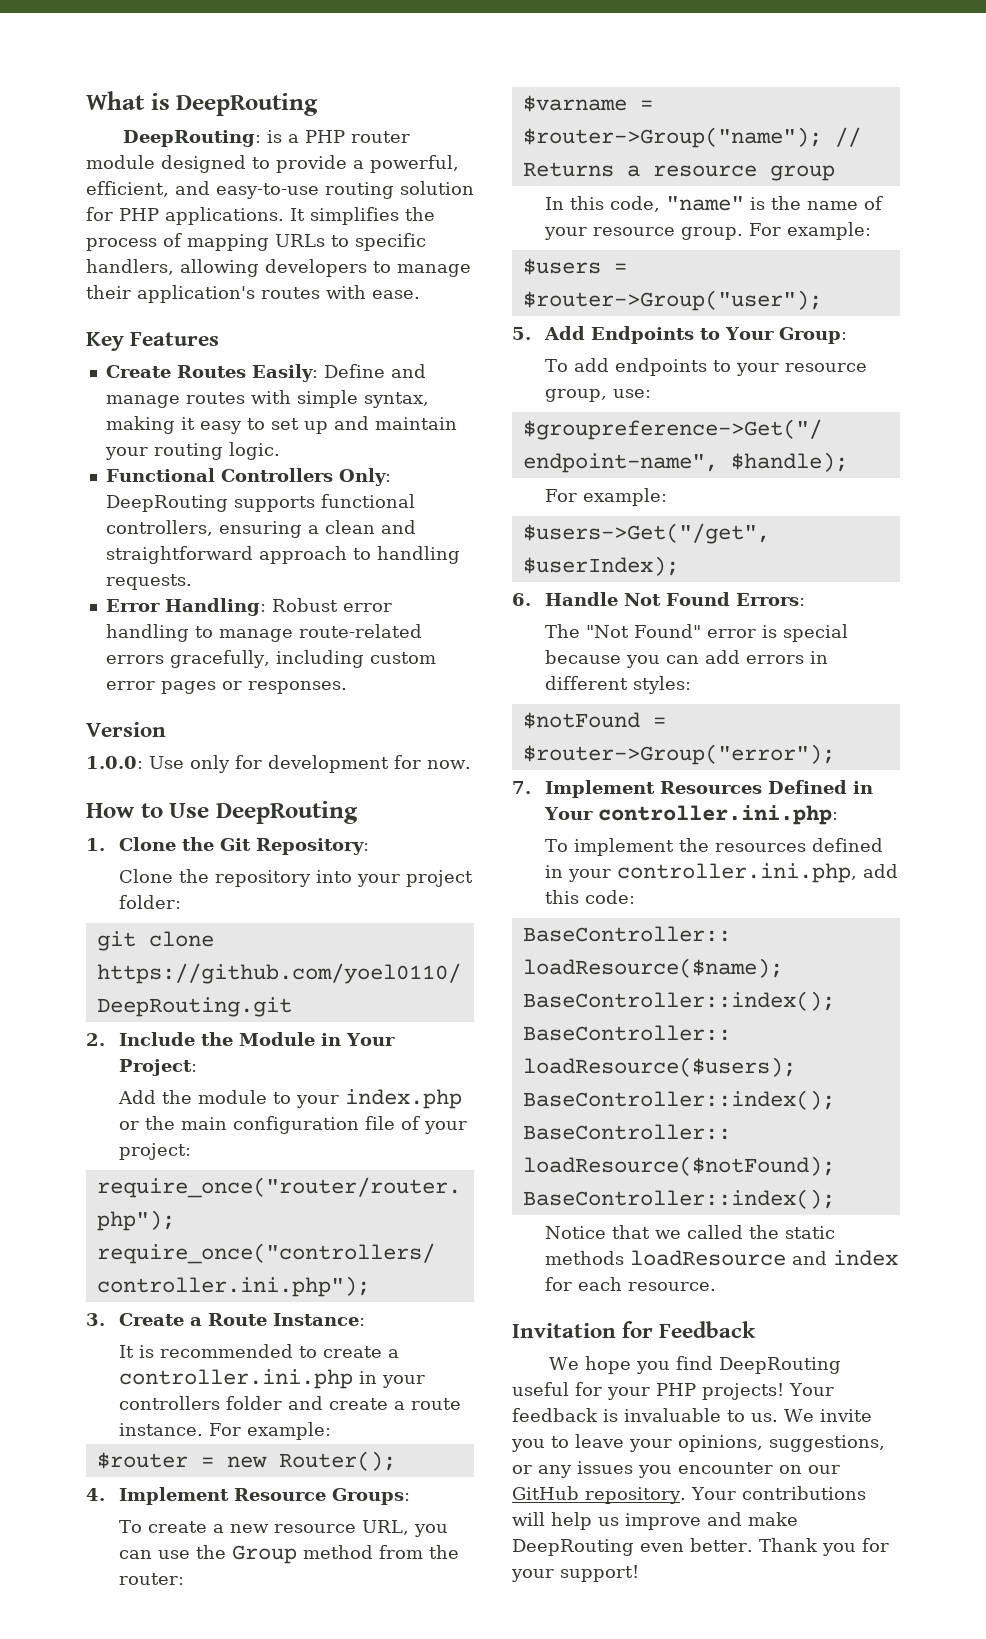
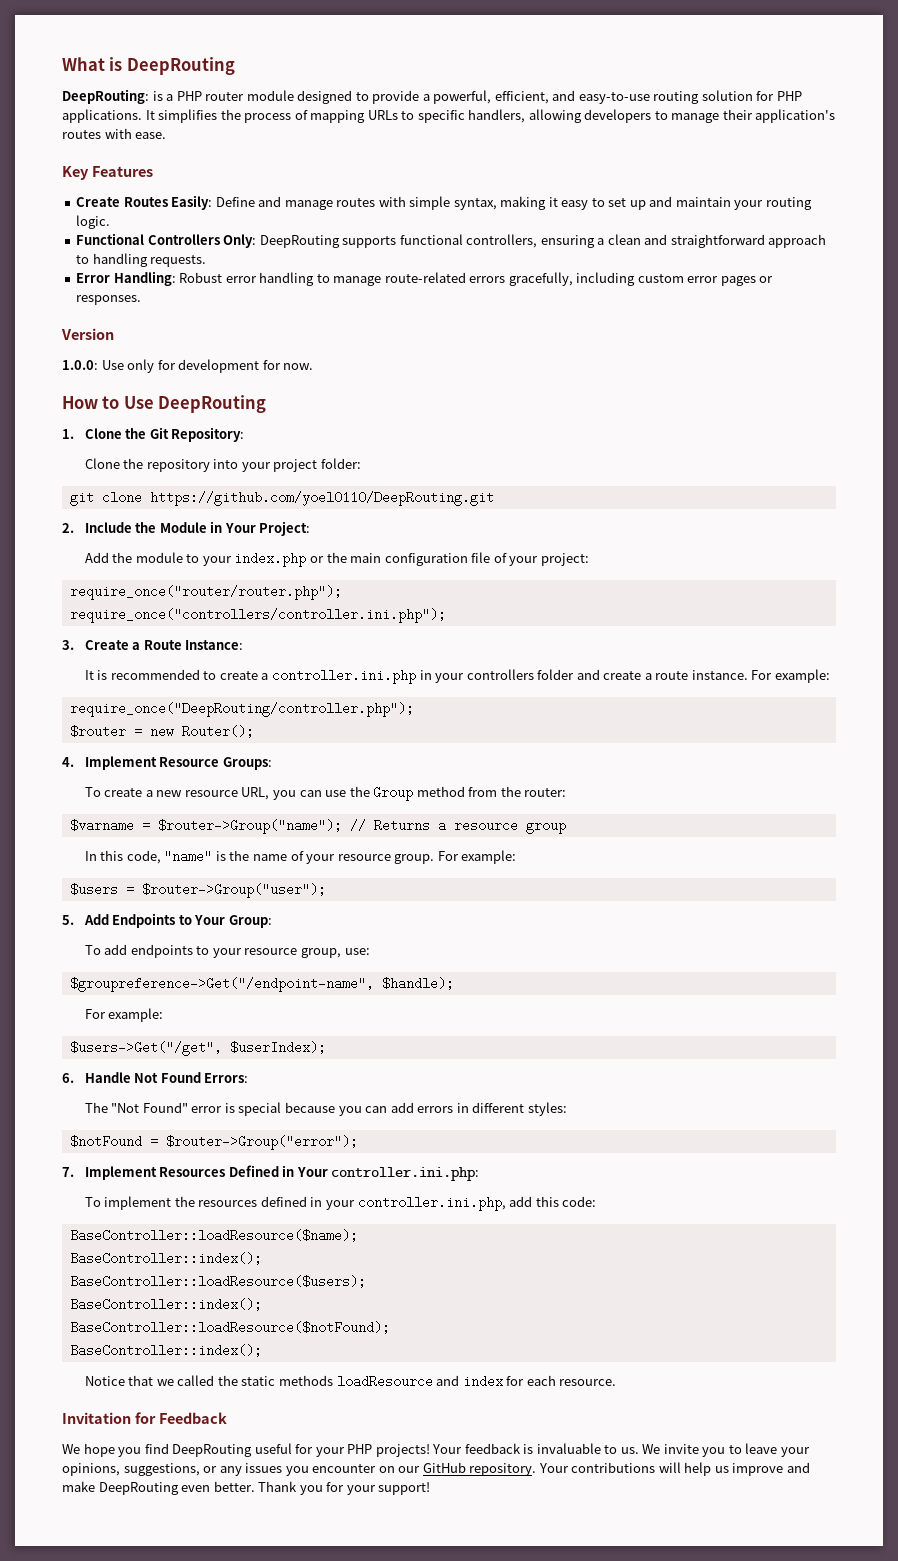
+ require_once("DeepRouting/controller.php");

